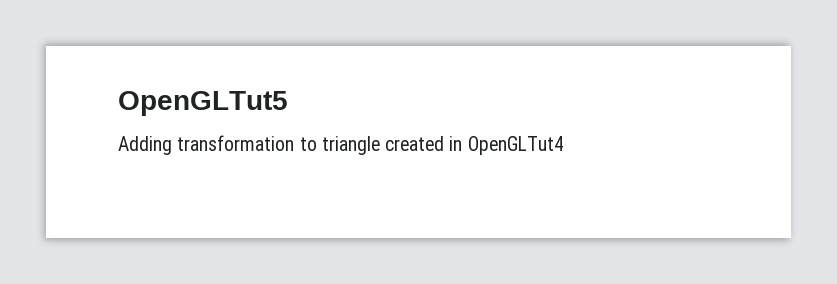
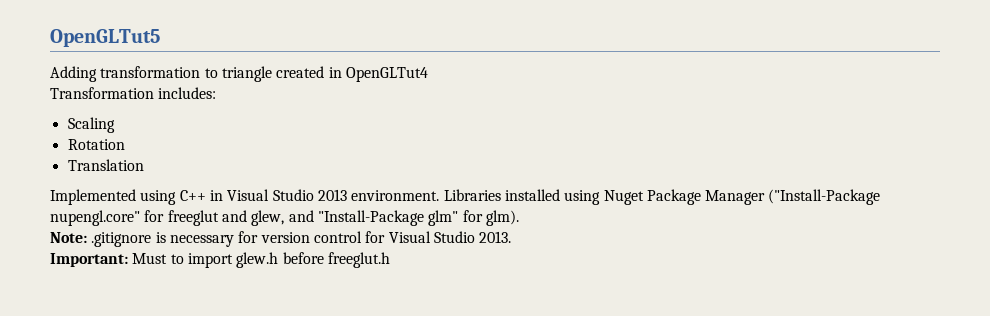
+ Transformation includes:
+ Scaling
+ Rotation
+ Translation
+ Implemented using C++ in Visual Studio 2013 environment. Libraries installed using Nuget Package Manager ("Install-Package nupengl.core" for freeglut and glew, and "Install-Package glm" for glm).
+ Note: .gitignore is necessary for version control for Visual Studio 2013.
+ Important: Must to import glew.h before freeglut.h

